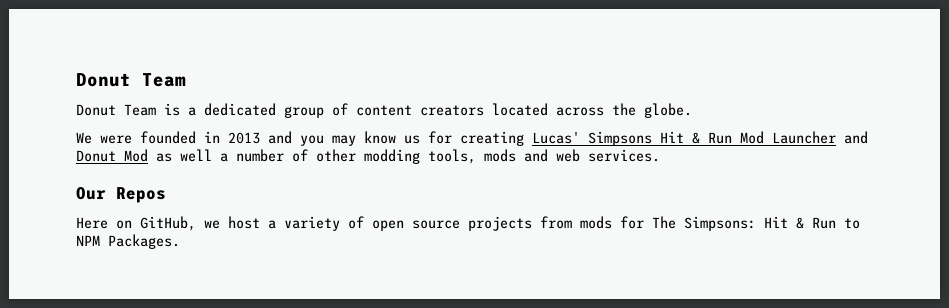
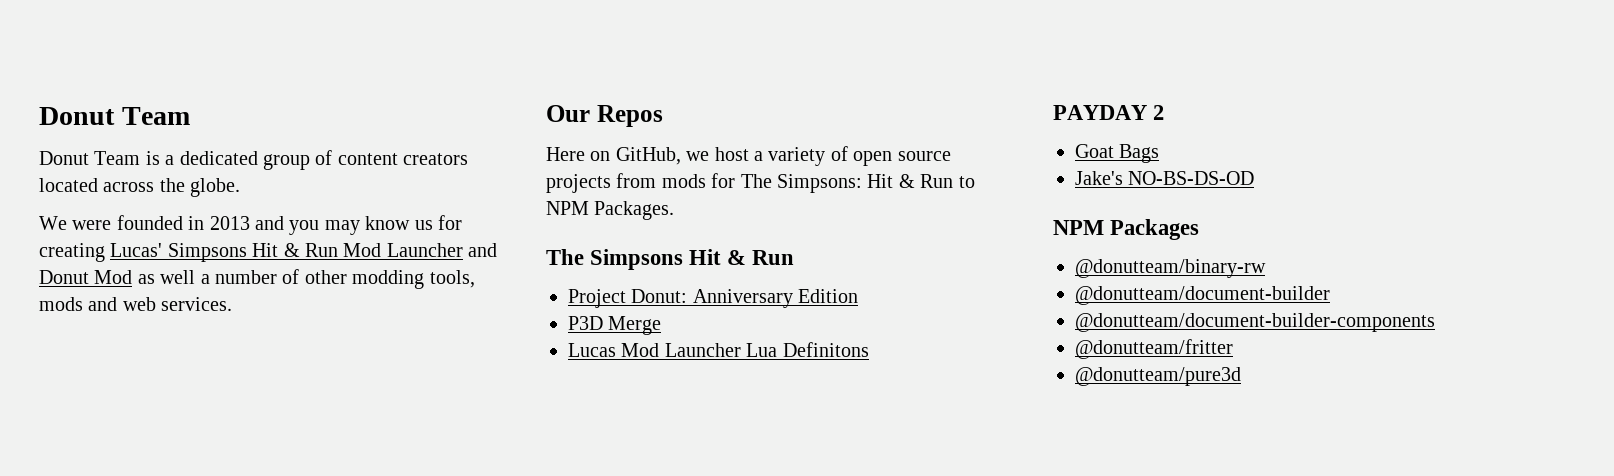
+ The Simpsons Hit & Run
+ Project Donut: Anniversary Edition
+ P3D Merge
+ Lucas Mod Launcher Lua Definitons
+ PAYDAY 2
+ Goat Bags
+ Jake's NO-BS-DS-OD
+ NPM Packages
+ @donutteam/binary-rw
+ @donutteam/document-builder
+ @donutteam/document-builder-components
+ @donutteam/fritter
+ @donutteam/pure3d

